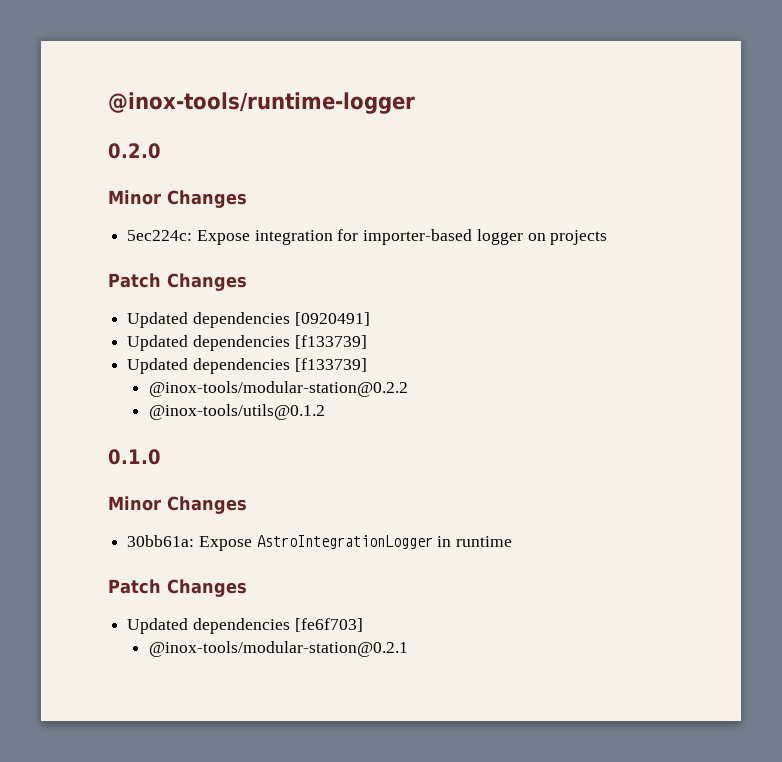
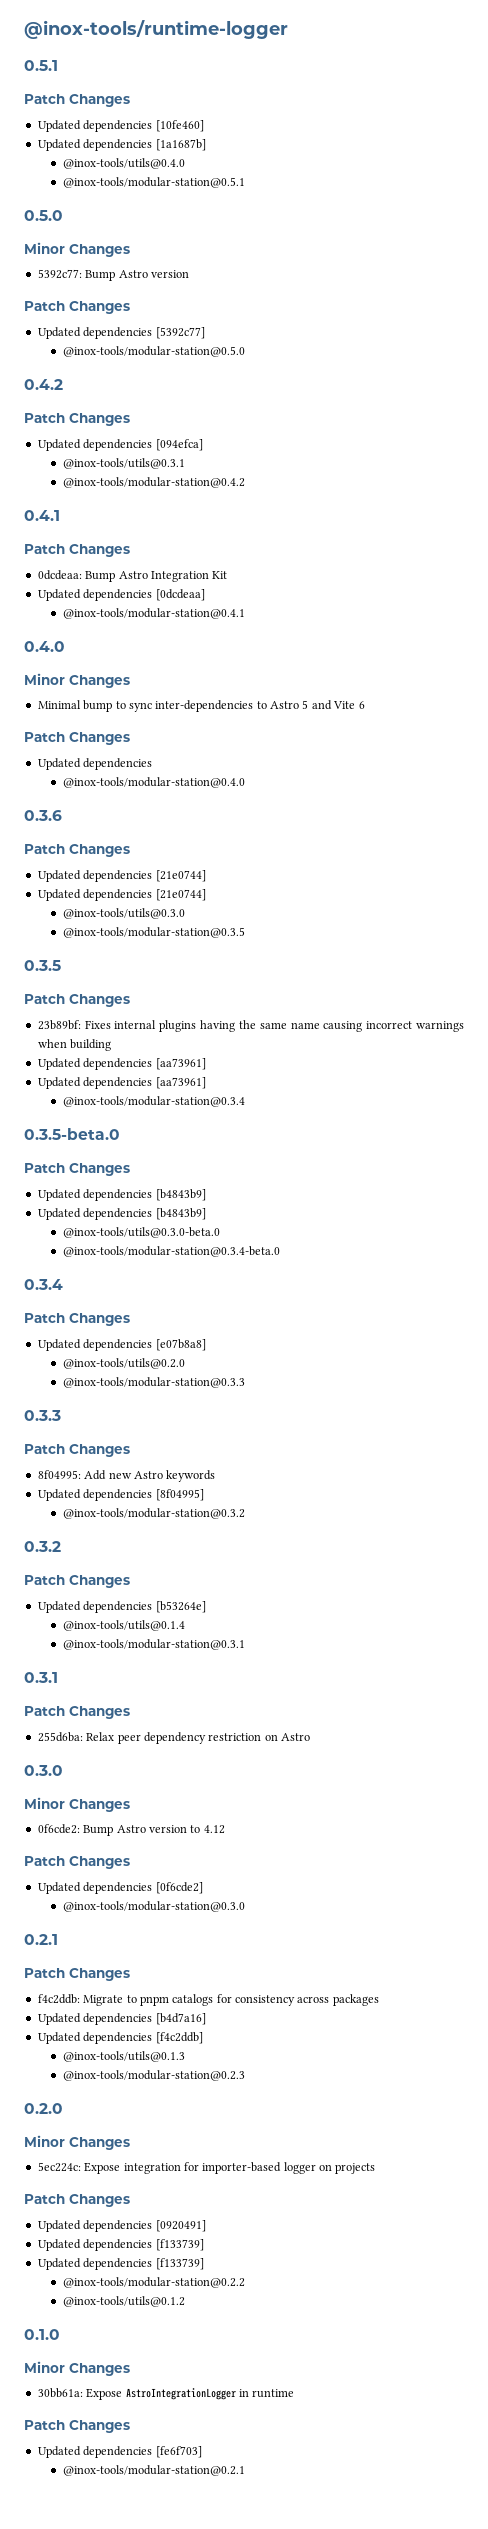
+ 0.5.1
+ Patch Changes
+ Updated dependencies [10fe460]
+ Updated dependencies [1a1687b]
+ @inox-tools/utils@0.4.0
+ @inox-tools/modular-station@0.5.1
+ 0.5.0
+ Minor Changes
+ 5392c77: Bump Astro version
+ Patch Changes
+ Updated dependencies [5392c77]
+ @inox-tools/modular-station@0.5.0
+ 0.4.2
+ Patch Changes
+ Updated dependencies [094efca]
+ @inox-tools/utils@0.3.1
+ @inox-tools/modular-station@0.4.2
+ 0.4.1
+ Patch Changes
+ 0dcdeaa: Bump Astro Integration Kit
+ Updated dependencies [0dcdeaa]
+ @inox-tools/modular-station@0.4.1
+ 0.4.0
+ Minor Changes
+ Minimal bump to sync inter-dependencies to Astro 5 and Vite 6
+ Patch Changes
+ Updated dependencies
+ @inox-tools/modular-station@0.4.0
+ 0.3.6
+ Patch Changes
+ Updated dependencies [21e0744]
+ Updated dependencies [21e0744]
+ @inox-tools/utils@0.3.0
+ @inox-tools/modular-station@0.3.5
+ 0.3.5
+ Patch Changes
+ 23b89bf: Fixes internal plugins having the same name causing incorrect warnings when building
+ Updated dependencies [aa73961]
+ Updated dependencies [aa73961]
+ @inox-tools/modular-station@0.3.4
+ 0.3.5-beta.0
+ Patch Changes
+ Updated dependencies [b4843b9]
+ Updated dependencies [b4843b9]
+ @inox-tools/utils@0.3.0-beta.0
+ @inox-tools/modular-station@0.3.4-beta.0
+ 0.3.4
+ Patch Changes
+ Updated dependencies [e07b8a8]
+ @inox-tools/utils@0.2.0
+ @inox-tools/modular-station@0.3.3
+ 0.3.3
+ Patch Changes
+ 8f04995: Add new Astro keywords
+ Updated dependencies [8f04995]
+ @inox-tools/modular-station@0.3.2
+ 0.3.2
+ Patch Changes
+ Updated dependencies [b53264e]
+ @inox-tools/utils@0.1.4
+ @inox-tools/modular-station@0.3.1
+ 0.3.1
+ Patch Changes
+ 255d6ba: Relax peer dependency restriction on Astro
+ 0.3.0
+ Minor Changes
+ 0f6cde2: Bump Astro version to 4.12
+ Patch Changes
+ Updated dependencies [0f6cde2]
+ @inox-tools/modular-station@0.3.0
+ 0.2.1
+ Patch Changes
+ f4c2ddb: Migrate to pnpm catalogs for consistency across packages
+ Updated dependencies [b4d7a16]
+ Updated dependencies [f4c2ddb]
+ @inox-tools/utils@0.1.3
+ @inox-tools/modular-station@0.2.3

